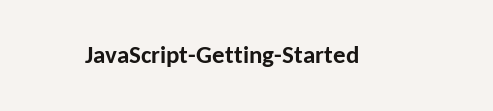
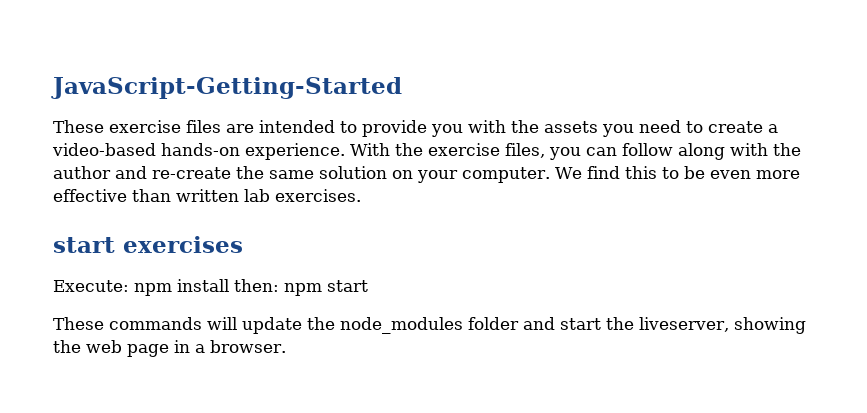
+ These exercise files are intended to provide you with the assets you need to create a video-based hands-on experience. With the exercise files, you can follow along with the author and re-create the same solution on your computer. We find this to be even more effective than written lab exercises.
+ start exercises
+ Execute: npm install then: npm start
+ These commands will update the node_modules folder and start the liveserver, showing the web page in a browser.

